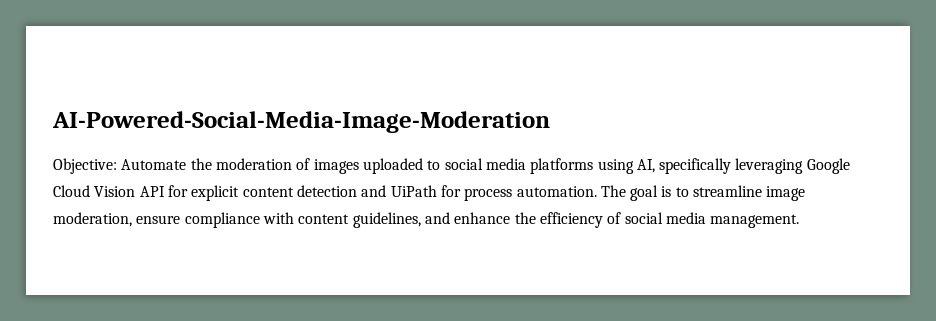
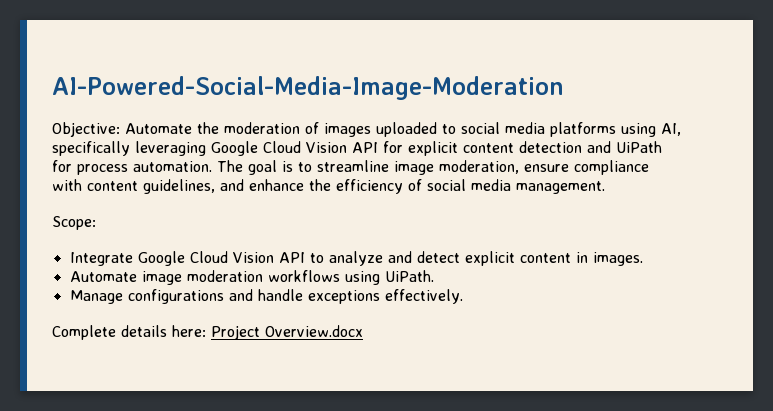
+ Scope:
+ Integrate Google Cloud Vision API to analyze and detect explicit content in images.
+ Automate image moderation workflows using UiPath.
+ Manage configurations and handle exceptions effectively.
+ Complete details here: Project Overview.docx

